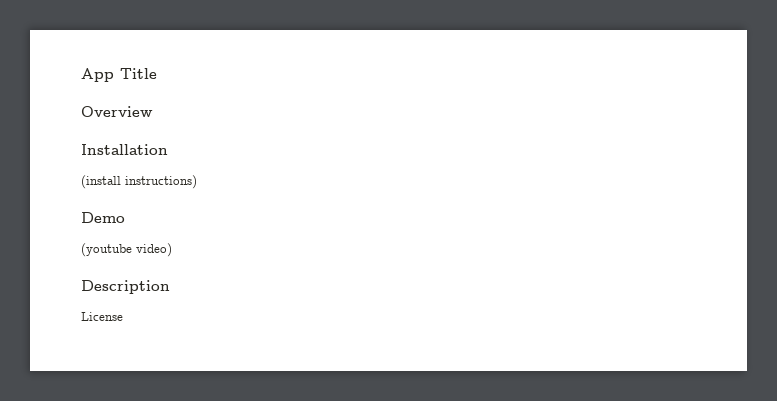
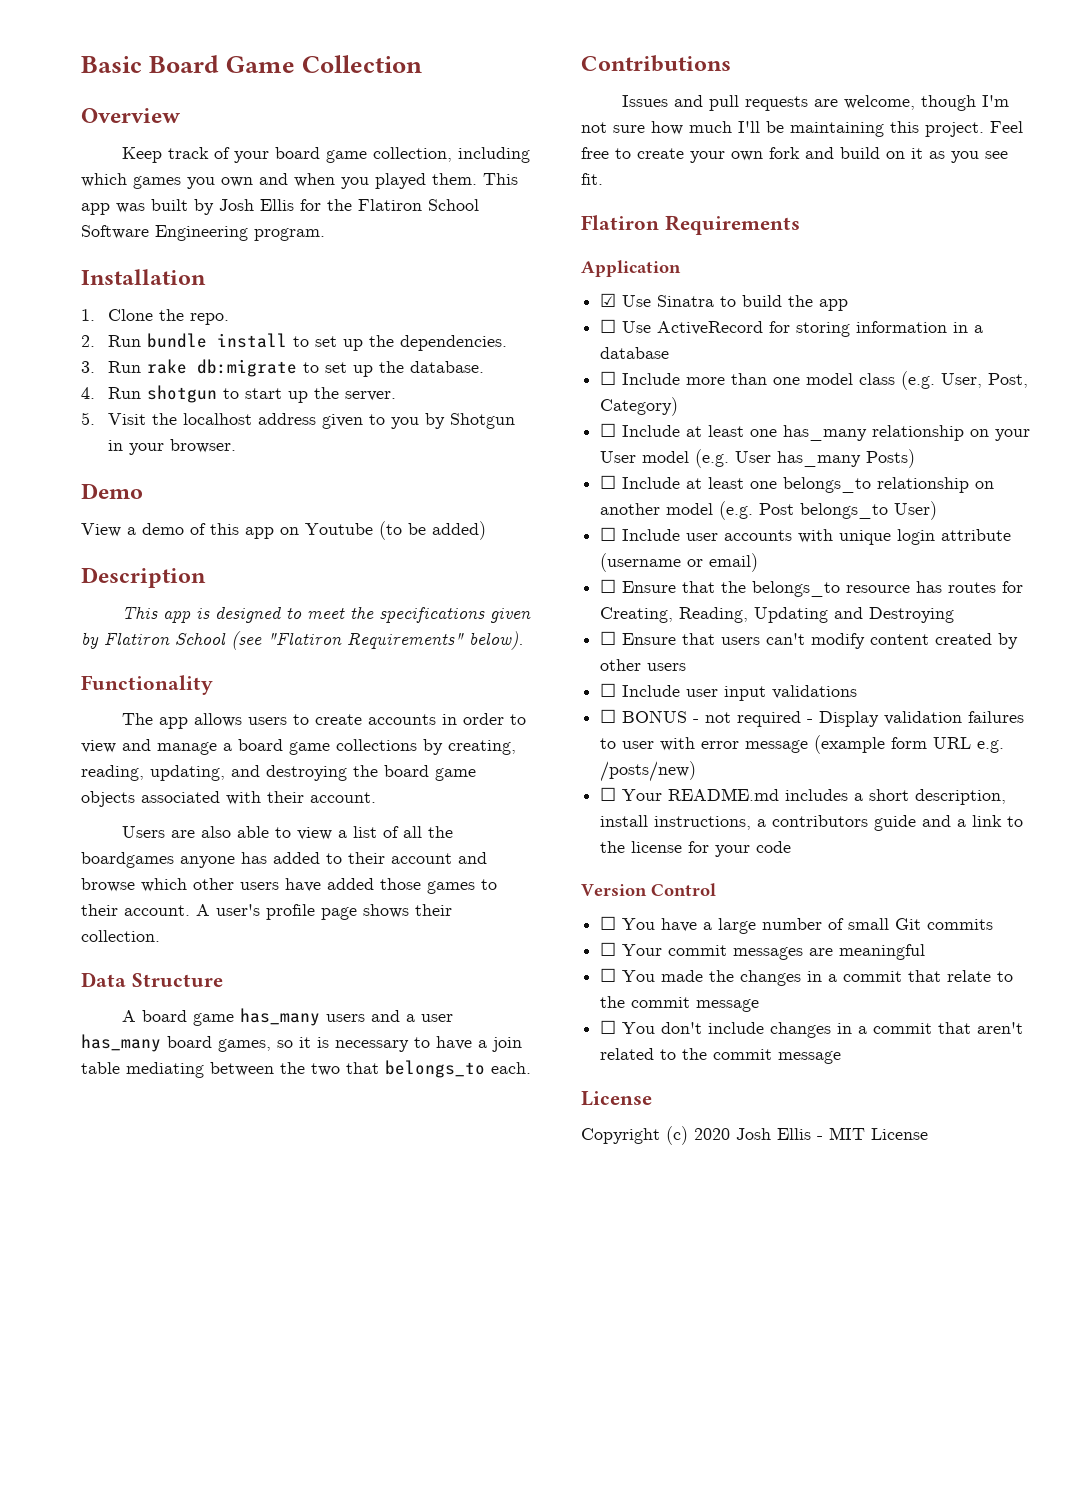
- App Title
+ Basic Board Game Collection
  Overview
+ Keep track of your board game collection, including which games you own and when you played them. This app was built by Josh Ellis for the Flatiron School Software Engineering program.
  Installation
- (install instructions)
+ 1. Clone the repo.
+ 2. Run bundle install to set up the dependencies.
+ 3. Run rake db:migrate to set up the database.
+ 4. Run shotgun to start up the server.
+ 5. Visit the localhost address given to you by Shotgun in your browser.
  Demo
- (youtube video)
+ View a demo of this app on Youtube (to be added)
  Description
+ This app is designed to meet the specifications given by Flatiron School (see "Flatiron Requirements" below).
+ Functionality
+ The app allows users to create accounts in order to view and manage a board game collections by creating, reading, updating, and destroying the board game objects associated with their account.
+ Users are also able to view a list of all the boardgames anyone has added to their account and browse which other users have added those games to their account. A user's profile page shows their collection.
+ Data Structure
+ A board game has_many users and a user has_many board games, so it is necessary to have a join table mediating between the two that belongs_to each.
+ Contributions
+ Issues and pull requests are welcome, though I'm not sure how much I'll be maintaining this project. Feel free to create your own fork and build on it as you see fit.
+ Flatiron Requirements
+ Application
+ ☑ Use Sinatra to build the app
+ ☐ Use ActiveRecord for storing information in a database
+ ☐ Include more than one model class (e.g. User, Post, Category)
+ ☐ Include at least one has_many relationship on your User model (e.g. User has_many Posts)
+ ☐ Include at least one belongs_to relationship on another model (e.g. Post belongs_to User)
+ ☐ Include user accounts with unique login attribute (username or email)
+ ☐ Ensure that the belongs_to resource has routes for Creating, Reading, Updating and Destroying
+ ☐ Ensure that users can't modify content created by other users
+ ☐ Include user input validations
+ ☐ BONUS - not required - Display validation failures to user with error message (example form URL e.g. /posts/new)
+ ☐ Your README.md includes a short description, install instructions, a contributors guide and a link to the license for your code
+ Version Control
+ ☐ You have a large number of small Git commits
+ ☐ Your commit messages are meaningful
+ ☐ You made the changes in a commit that relate to the commit message
+ ☐ You don't include changes in a commit that aren't related to the commit message
  License
+ Copyright (c) 2020 Josh Ellis - MIT License

